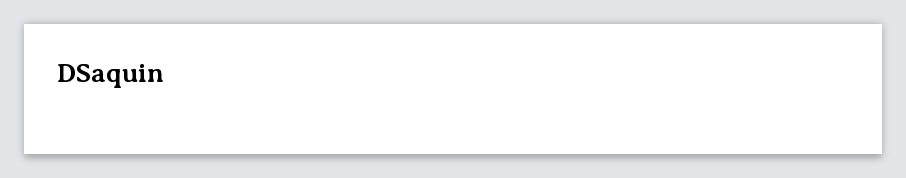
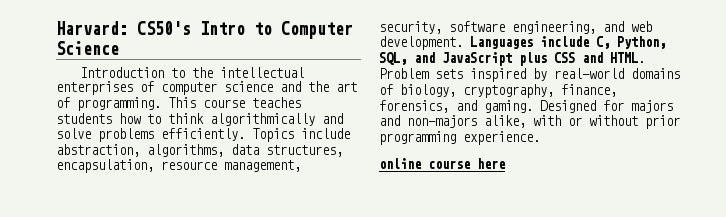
- DSaquin
+ Harvard: CS50's Intro to Computer Science
+ Introduction to the intellectual enterprises of computer science and the art of programming. This course teaches students how to think algorithmically and solve problems efficiently. Topics include abstraction, algorithms, data structures, encapsulation, resource management, security, software engineering, and web development. Languages include C, Python, SQL, and JavaScript plus CSS and HTML. Problem sets inspired by real-world domains of biology, cryptography, finance, forensics, and gaming. Designed for majors and non-majors alike, with or without prior programming experience.
+ online course here

